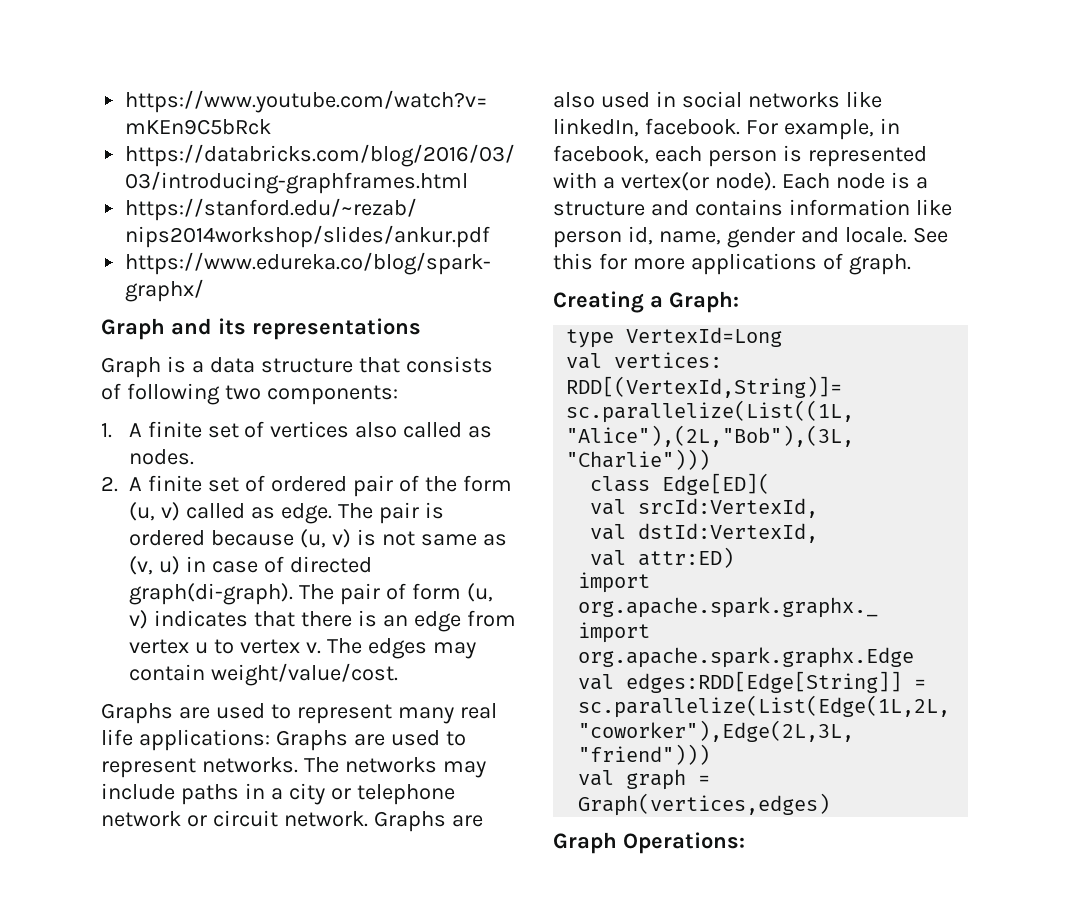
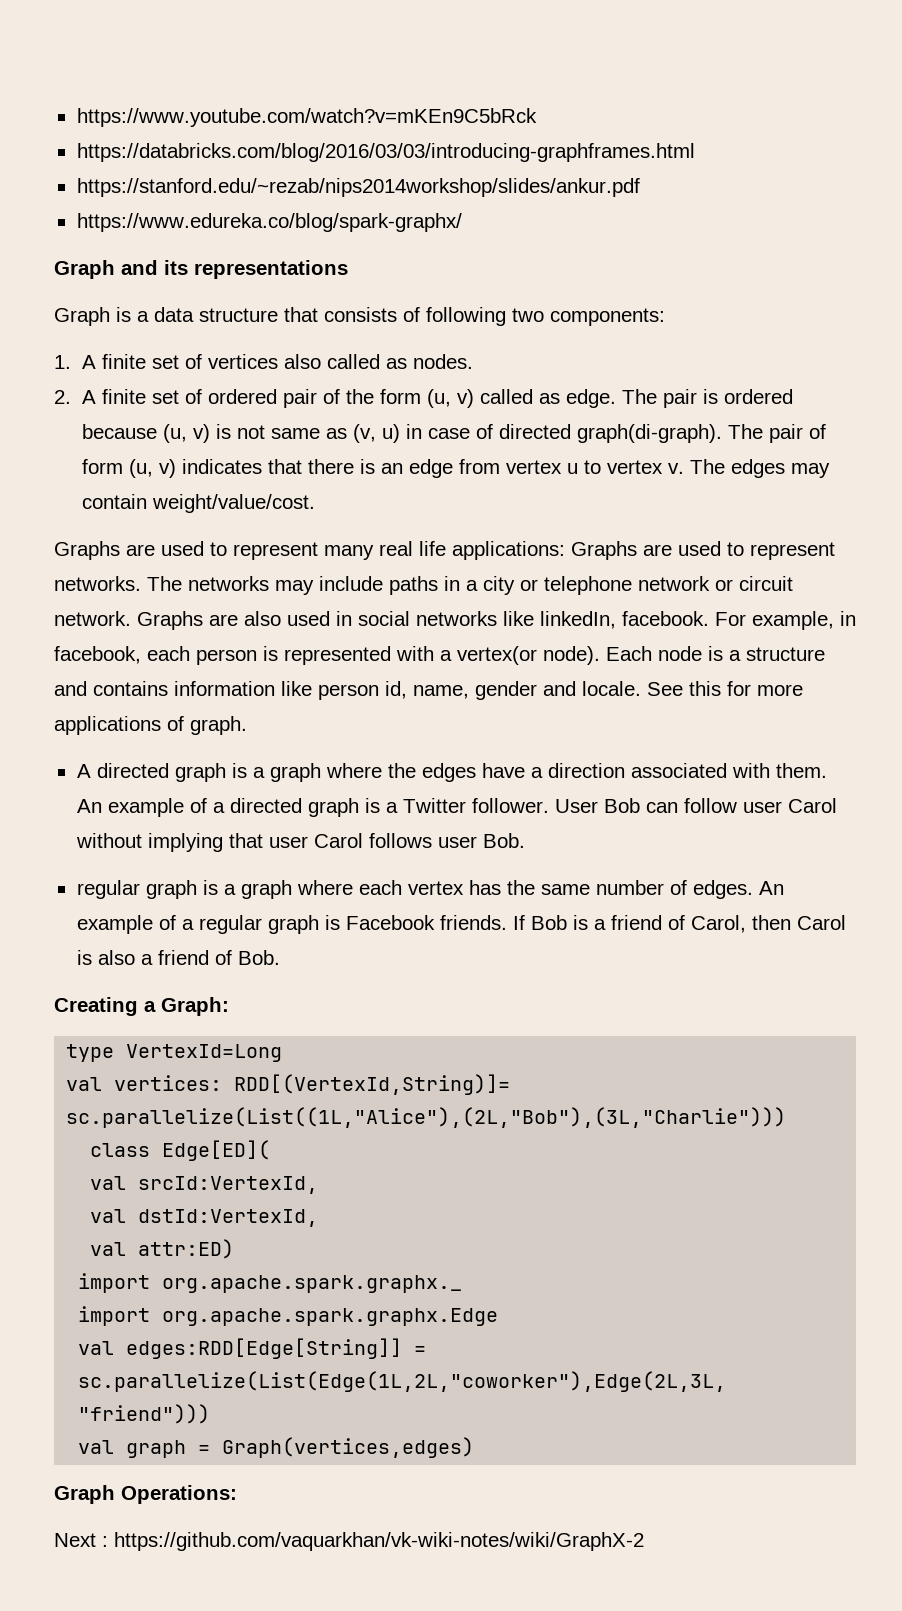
+ A directed graph is a graph where the edges have a direction associated with them. An example of a directed graph is a Twitter follower. User Bob can follow user Carol without implying that user Carol follows user Bob.
+ regular graph is a graph where each vertex has the same number of edges. An example of a regular graph is Facebook friends. If Bob is a friend of Carol, then Carol is also a friend of Bob.
+ Next : https://github.com/vaquarkhan/vk-wiki-notes/wiki/GraphX-2

